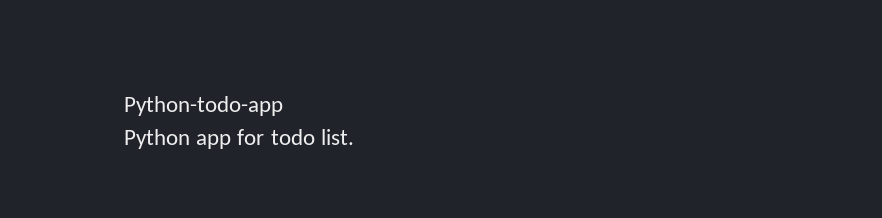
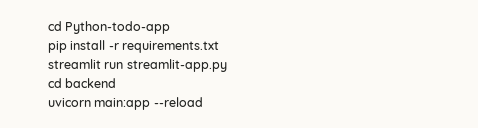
- Python-todo-app
+ cd Python-todo-app
- Python app for todo list.
+ pip install -r requirements.txt
+ streamlit run streamlit-app.py
+ cd backend
+ uvicorn main:app --reload

